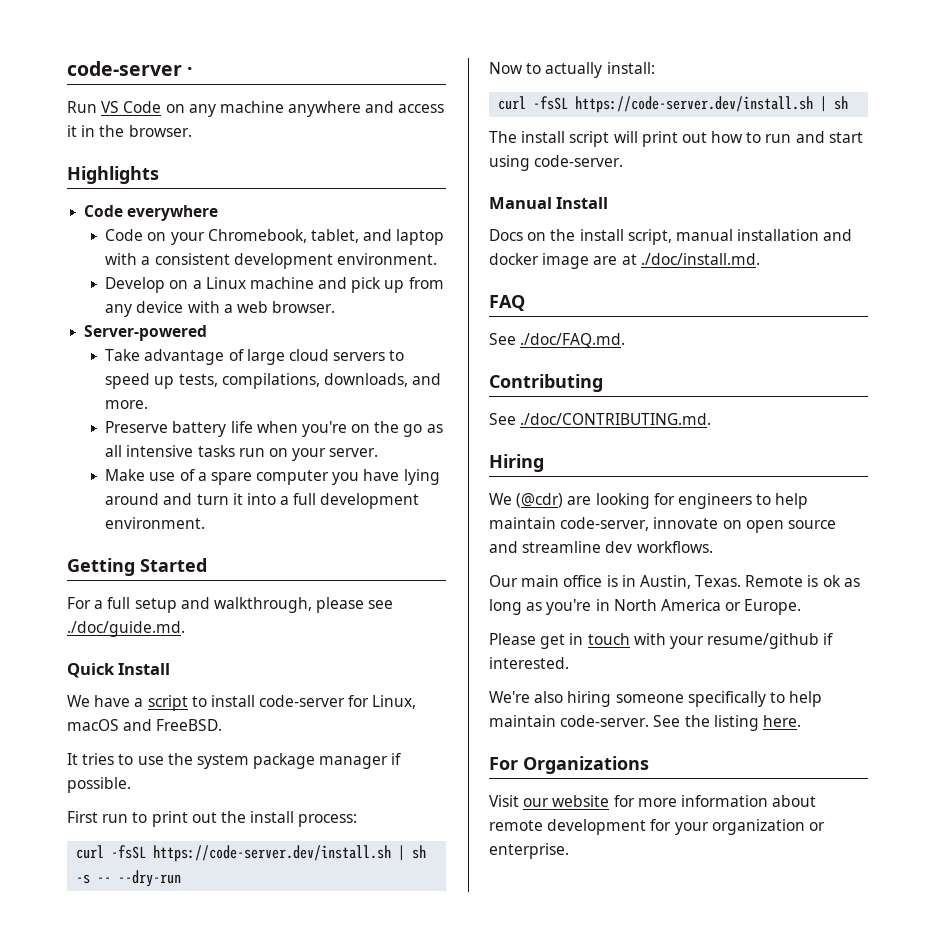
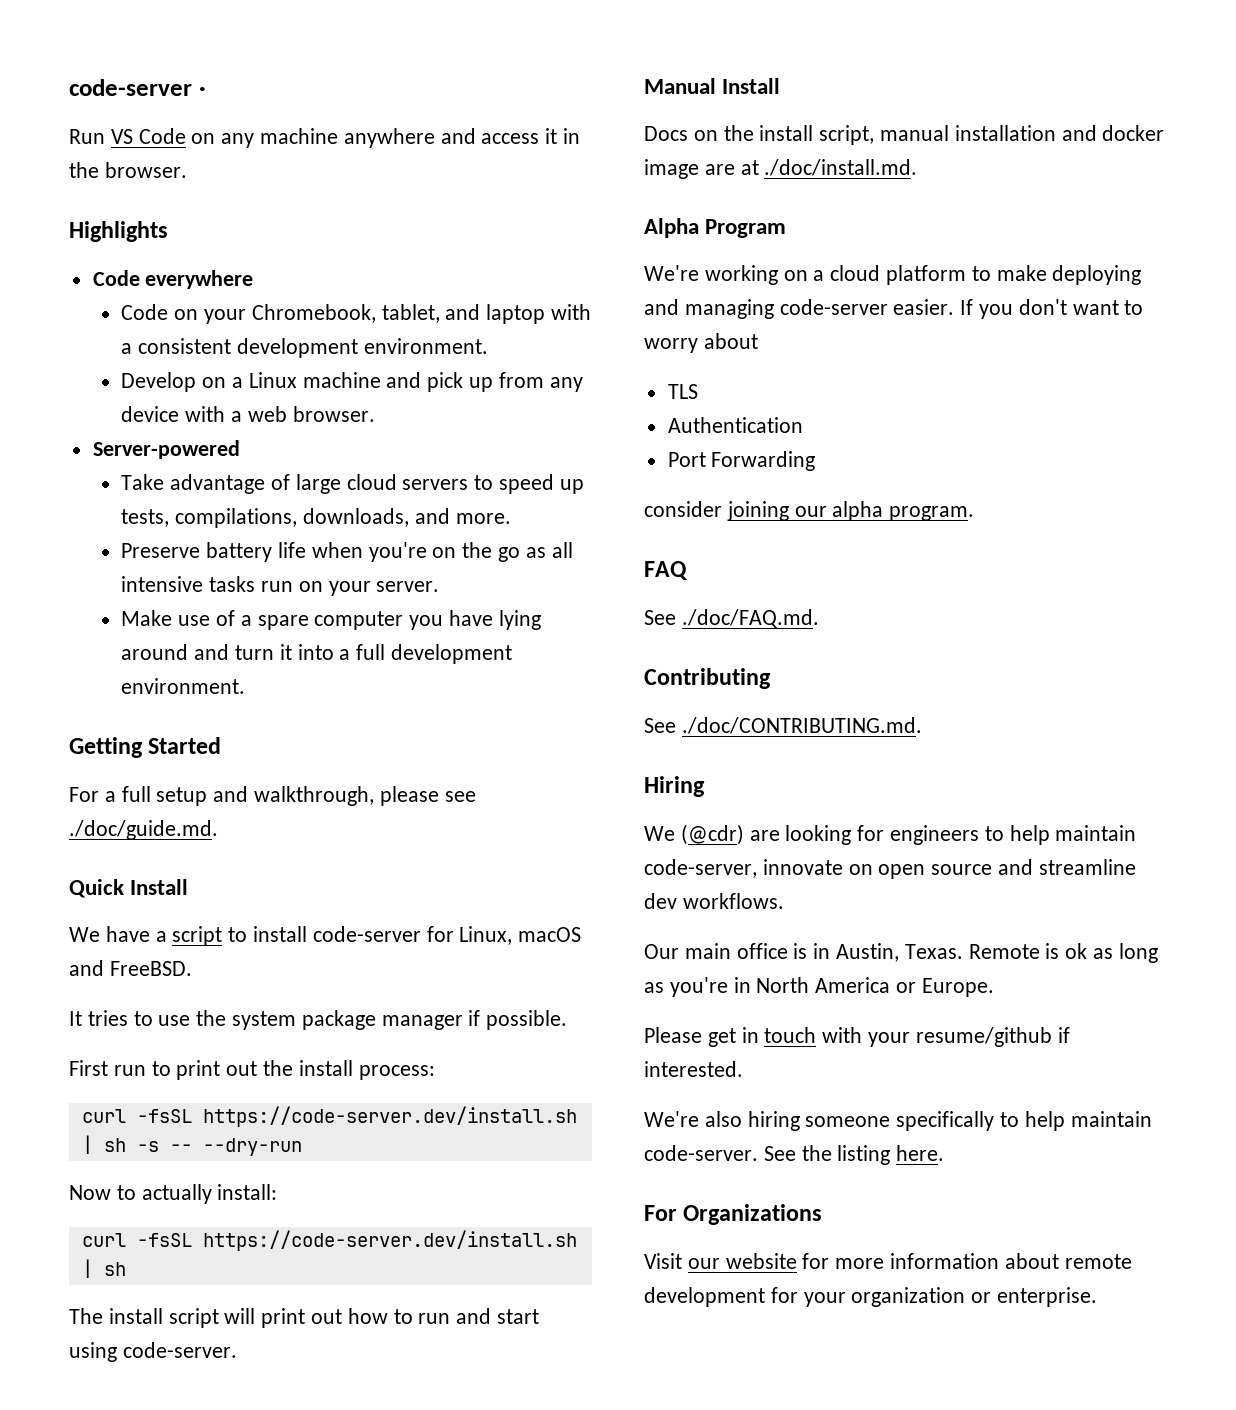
+ Alpha Program
+ We're working on a cloud platform to make deploying and managing code-server easier. If you don't want to worry about
+ TLS
+ Authentication
+ Port Forwarding
+ consider joining our alpha program.

